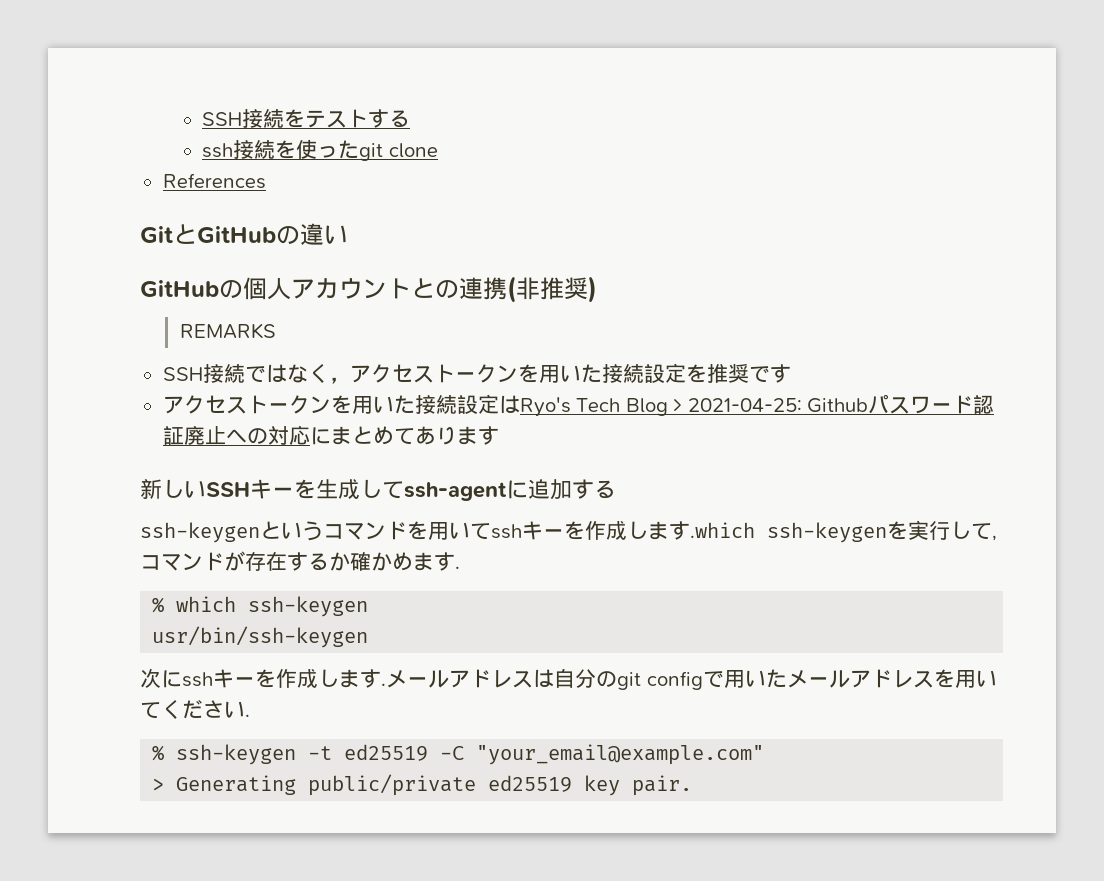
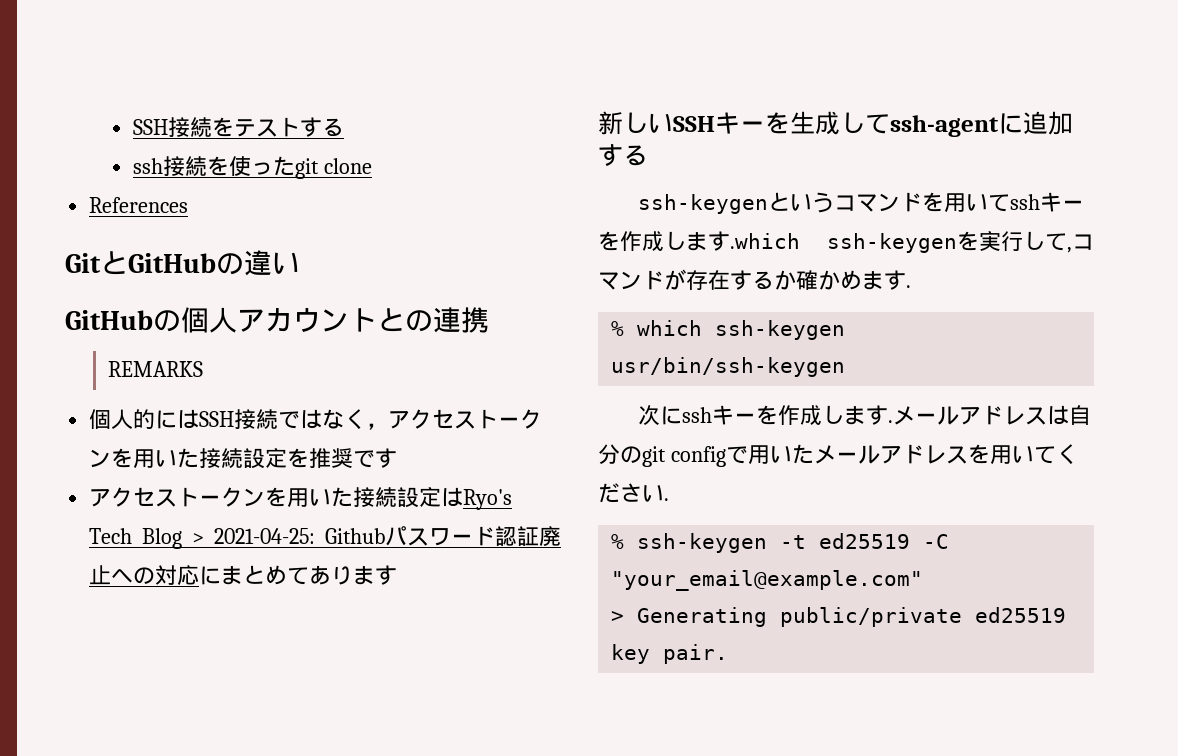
- GitHubの個人アカウントとの連携(非推奨)
+ GitHubの個人アカウントとの連携
- SSH接続ではなく，アクセストークンを用いた接続設定を推奨です
+ 個人的にはSSH接続ではなく，アクセストークンを用いた接続設定を推奨です

